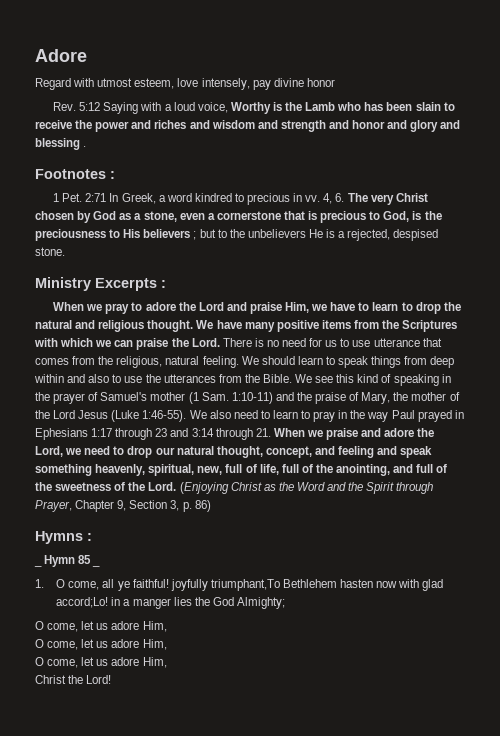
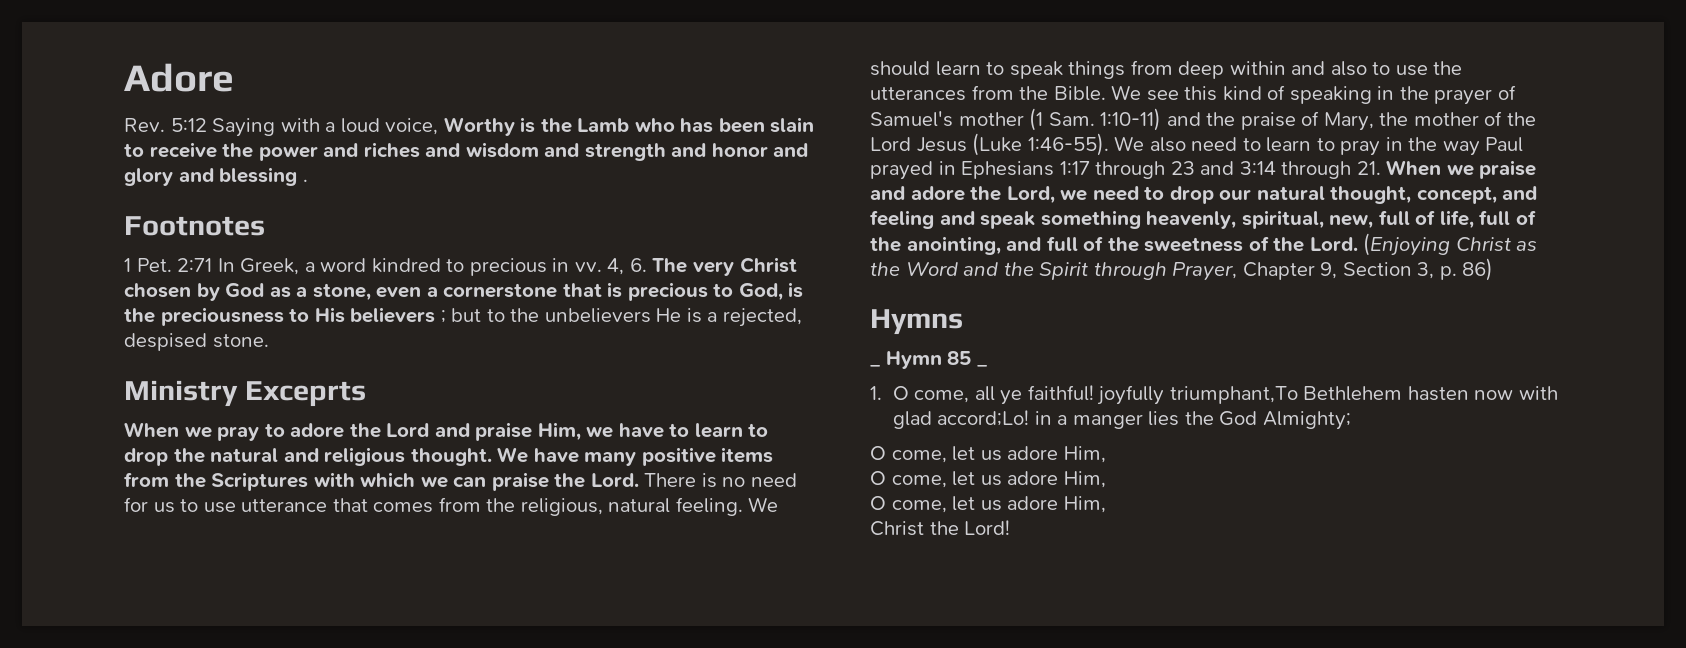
- Regard with utmost esteem, love intensely, pay divine honor
- Footnotes :
+ Footnotes
- Ministry Excerpts :
+ Ministry Exceprts
- Hymns :
+ Hymns

